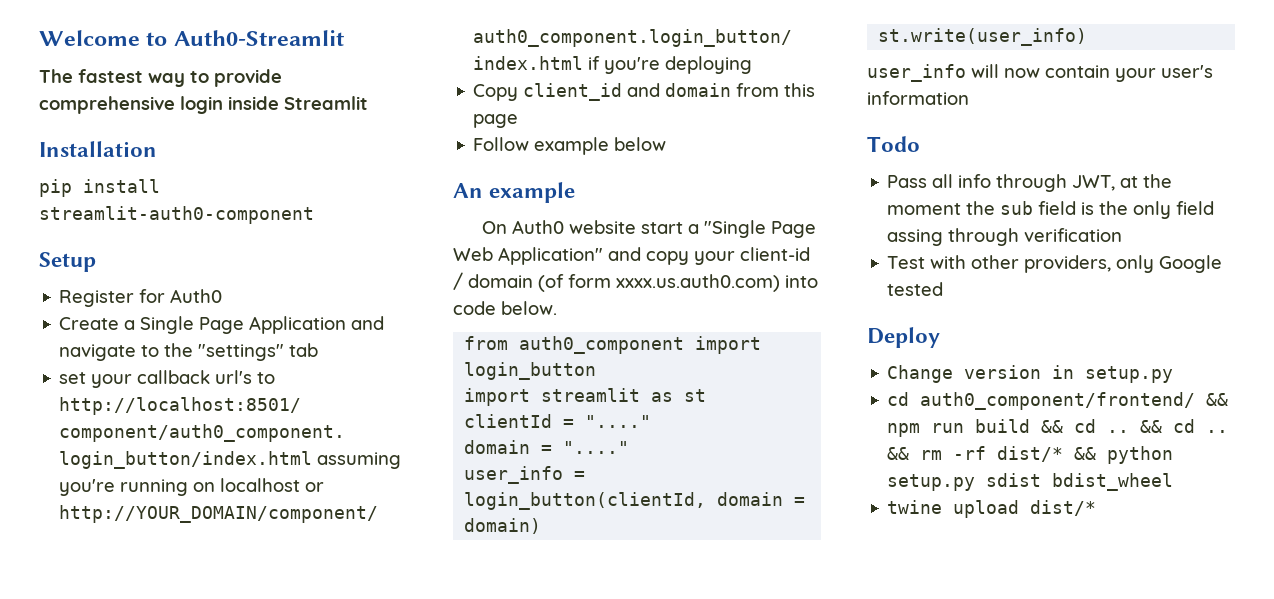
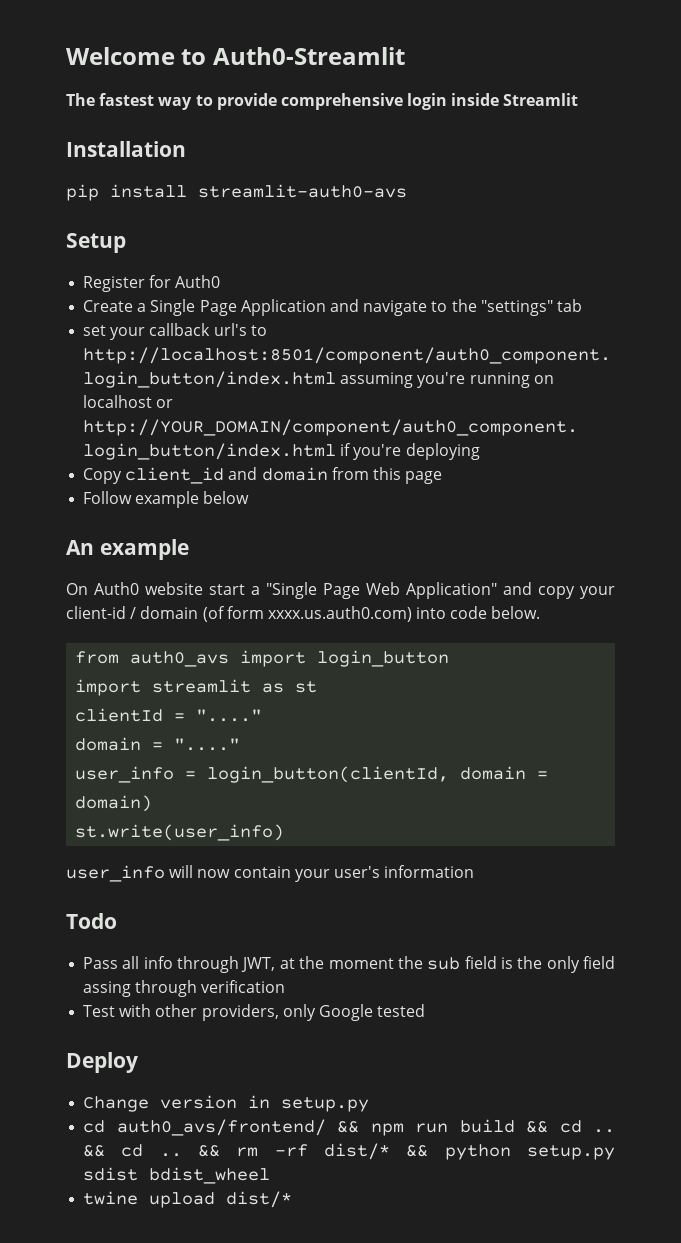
- pip install streamlit-auth0-component
+ pip install streamlit-auth0-avs
- from auth0_component import login_button
+ from auth0_avs import login_button
- cd auth0_component/frontend/ && npm run build && cd ..
+ cd auth0_avs/frontend/ && npm run build && cd ..

